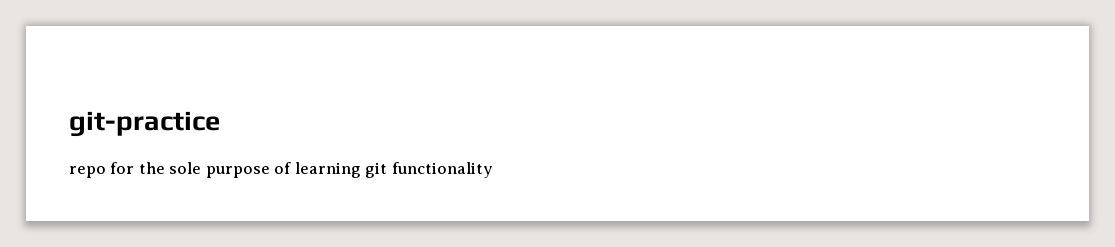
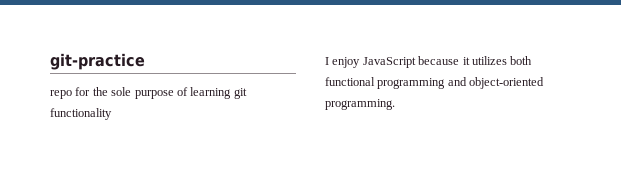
+ I enjoy JavaScript because it utilizes both functional programming and object-oriented programming.

